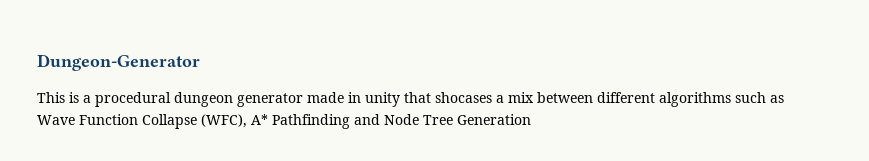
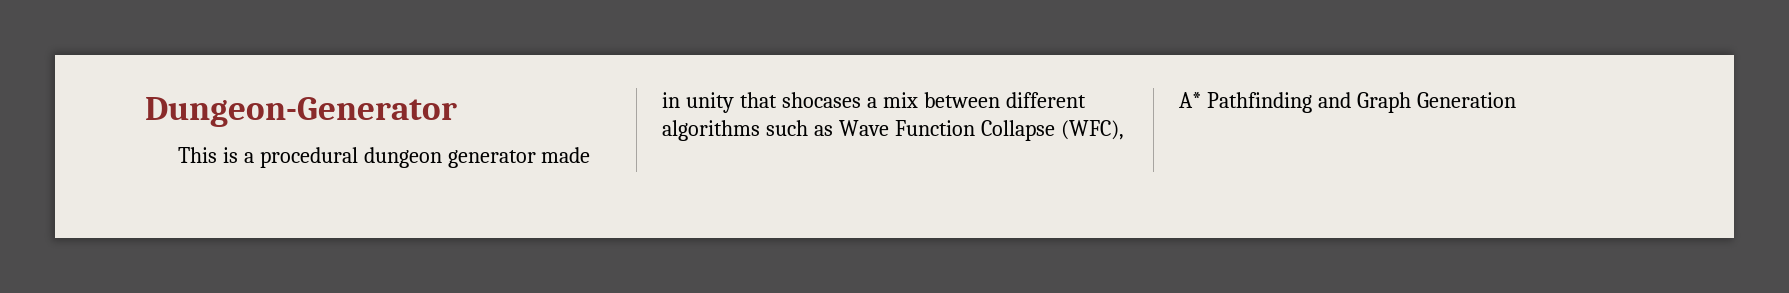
- This is a procedural dungeon generator made in unity that shocases a mix between different algorithms such as Wave Function Collapse (WFC), A* Pathfinding and Node Tree Generation
+ This is a procedural dungeon generator made in unity that shocases a mix between different algorithms such as Wave Function Collapse (WFC), A* Pathfinding and Graph Generation

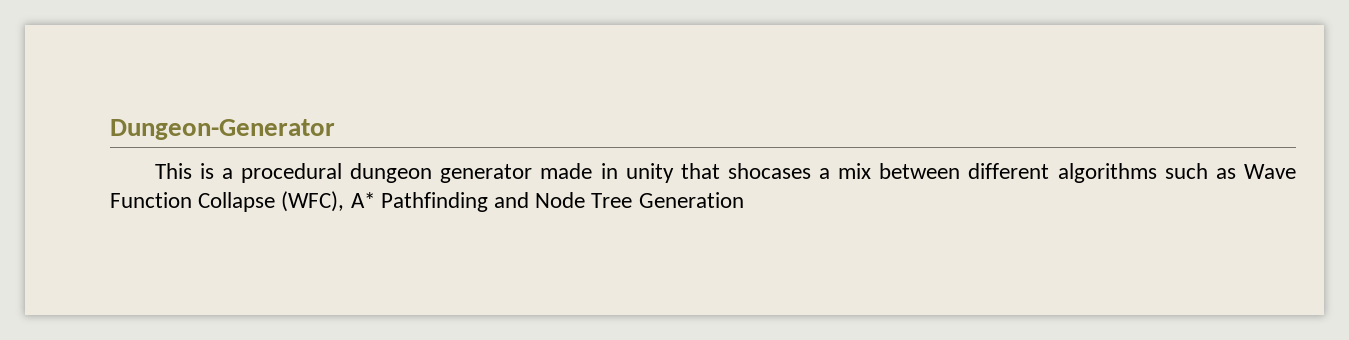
- This is a procedural dungeon generator made in unity that shocases a mix between different algorithms such as Wave Function Collapse (WFC), A* Pathfinding and Graph Generation
+ This is a procedural dungeon generator made in unity that shocases a mix between different algorithms such as Wave Function Collapse (WFC), A* Pathfinding and Node Tree Generation

